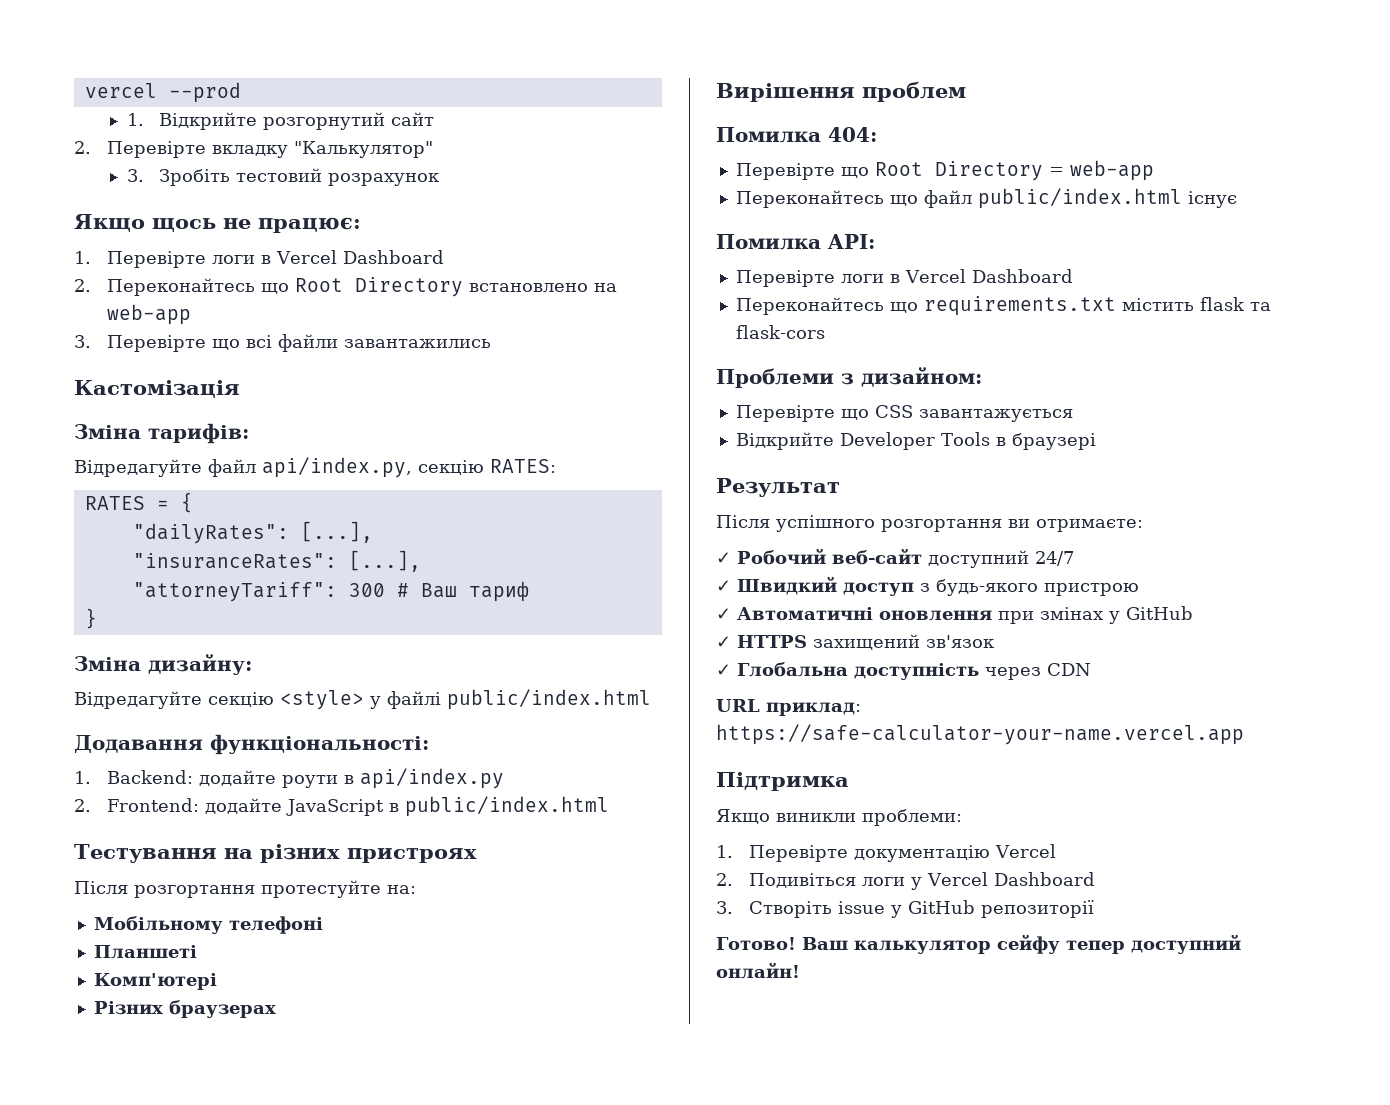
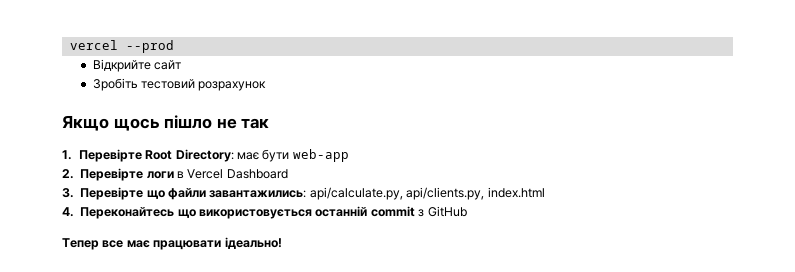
- 1. Відкрийте розгорнутий сайт
- 2. Перевірте вкладку "Калькулятор"
- 3. Зробіть тестовий розрахунок
+ Відкрийте сайт
+ Зробіть тестовий розрахунок
- Якщо щось не працює:
- 1. Перевірте логи в Vercel Dashboard
- 2. Переконайтесь що Root Directory встановлено на web-app
- 3. Перевірте що всі файли завантажились
- Кастомізація
- Зміна тарифів:
- Відредагуйте файл api/index.py, секцію RATES:
- RATES = {
- "dailyRates": [...],
- "insuranceRates": [...],
- "attorneyTariff": 300 # Ваш тариф
- }
- Зміна дизайну:
- Відредагуйте секцію <style> у файлі public/index.html
- Додавання функціональності:
- 1. Backend: додайте роути в api/index.py
- 2. Frontend: додайте JavaScript в public/index.html
- Тестування на різних пристроях
- Після розгортання протестуйте на:
- Мобільному телефоні
- Планшеті
- Комп'ютері
- Різних браузерах
- Вирішення проблем
- Помилка 404:
- Перевірте що Root Directory = web-app
- Переконайтесь що файл public/index.html існує
- Помилка API:
- Перевірте логи в Vercel Dashboard
- Переконайтесь що requirements.txt містить flask та flask-cors
- Проблеми з дизайном:
- Перевірте що CSS завантажується
- Відкрийте Developer Tools в браузері
- Результат
- Після успішного розгортання ви отримаєте:
- ✓ Робочий веб-сайт доступний 24/7
- ✓ Швидкий доступ з будь-якого пристрою
- ✓ Автоматичні оновлення при змінах у GitHub
- ✓ HTTPS захищений зв'язок
- ✓ Глобальна доступність через CDN
- URL приклад: https://safe-calculator-your-name.vercel.app
- Підтримка
- Якщо виникли проблеми:
- 1. Перевірте документацію Vercel
- 2. Подивіться логи у Vercel Dashboard
- 3. Створіть issue у GitHub репозиторії
- Готово! Ваш калькулятор сейфу тепер доступний онлайн!
+ Якщо щось пішло не так
+ 1. Перевірте Root Directory: має бути web-app
+ 2. Перевірте логи в Vercel Dashboard
+ 3. Перевірте що файли завантажились: api/calculate.py, api/clients.py, index.html
+ 4. Переконайтесь що використовується останній commit з GitHub
+ Тепер все має працювати ідеально!

